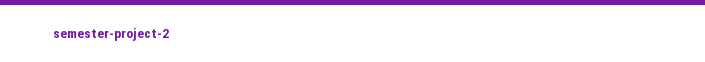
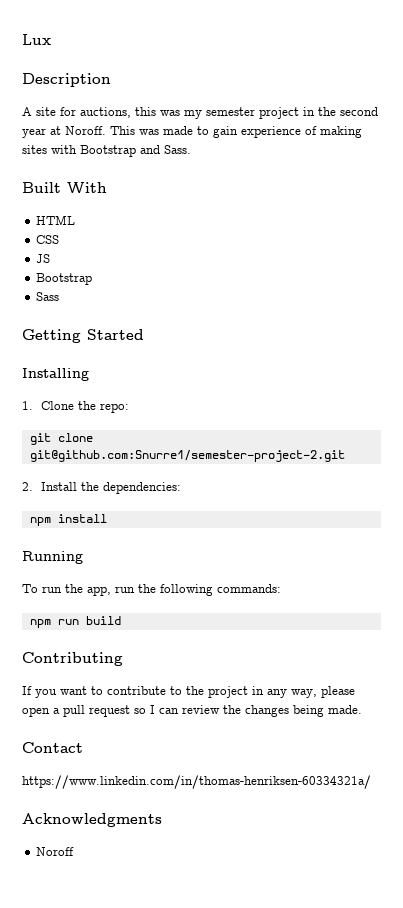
- semester-project-2
+ Lux
+ Description
+ A site for auctions, this was my semester project in the second year at Noroff. This was made to gain experience of making sites with Bootstrap and Sass.
+ Built With
+ HTML
+ CSS
+ JS
+ Bootstrap
+ Sass
+ Getting Started
+ Installing
+ 1. Clone the repo:
+ git clone git@github.com:Snurre1/semester-project-2.git
+ 2. Install the dependencies:
+ npm install
+ Running
+ To run the app, run the following commands:
+ npm run build
+ Contributing
+ If you want to contribute to the project in any way, please open a pull request so I can review the changes being made.
+ Contact
+ https://www.linkedin.com/in/thomas-henriksen-60334321a/
+ Acknowledgments
+ Noroff

